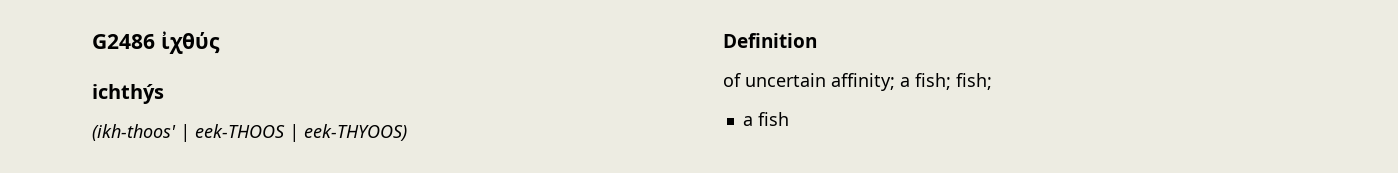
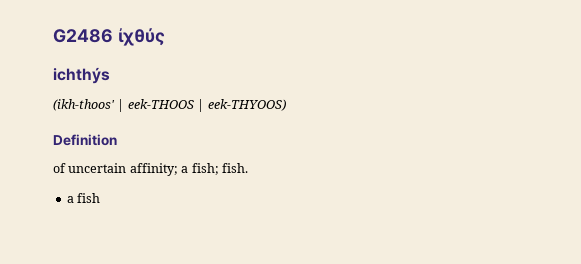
- of uncertain affinity; a fish; fish;
+ of uncertain affinity; a fish; fish.

